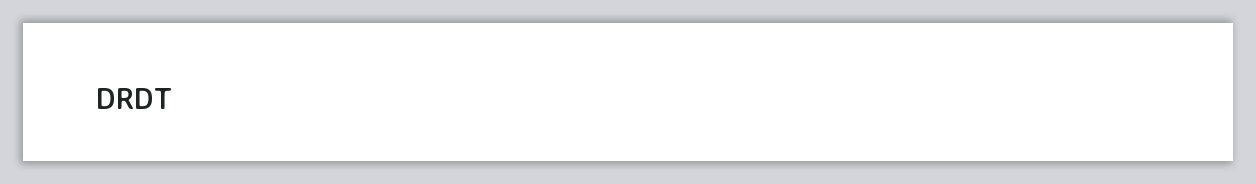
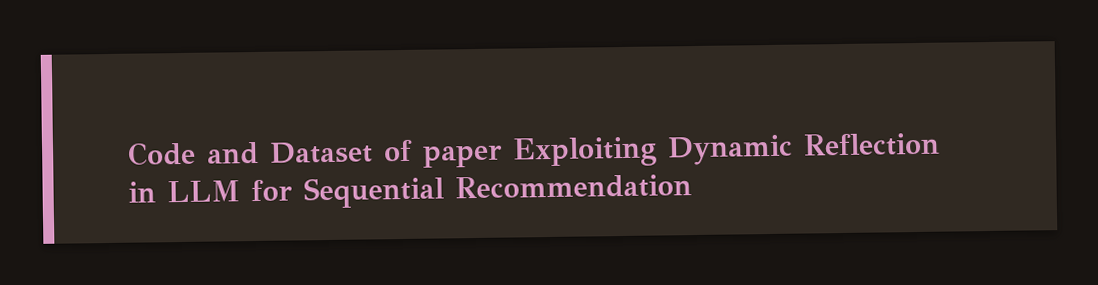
- DRDT
+ Code and Dataset of paper Exploiting Dynamic Reflection in LLM for Sequential Recommendation

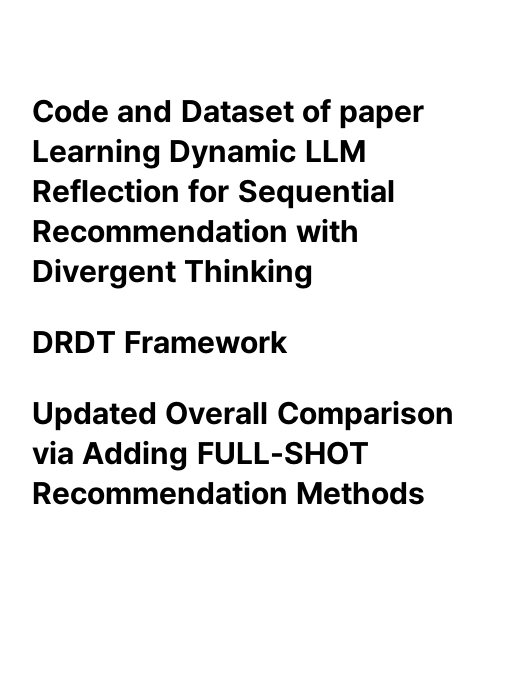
- Code and Dataset of paper Exploiting Dynamic Reflection in LLM for Sequential Recommendation
+ Code and Dataset of paper Learning Dynamic LLM Reflection for Sequential Recommendation with Divergent Thinking
+ DRDT Framework
+ Updated Overall Comparison via Adding FULL-SHOT Recommendation Methods

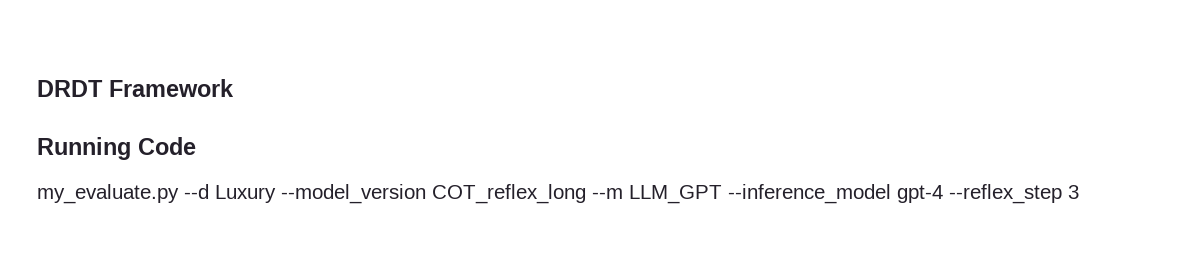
- Code and Dataset of paper Learning Dynamic LLM Reflection for Sequential Recommendation with Divergent Thinking
  DRDT Framework
- Updated Overall Comparison via Adding FULL-SHOT Recommendation Methods
+ Running Code
+ my_evaluate.py --d Luxury --model_version COT_reflex_long --m LLM_GPT --inference_model gpt-4 --reflex_step 3

